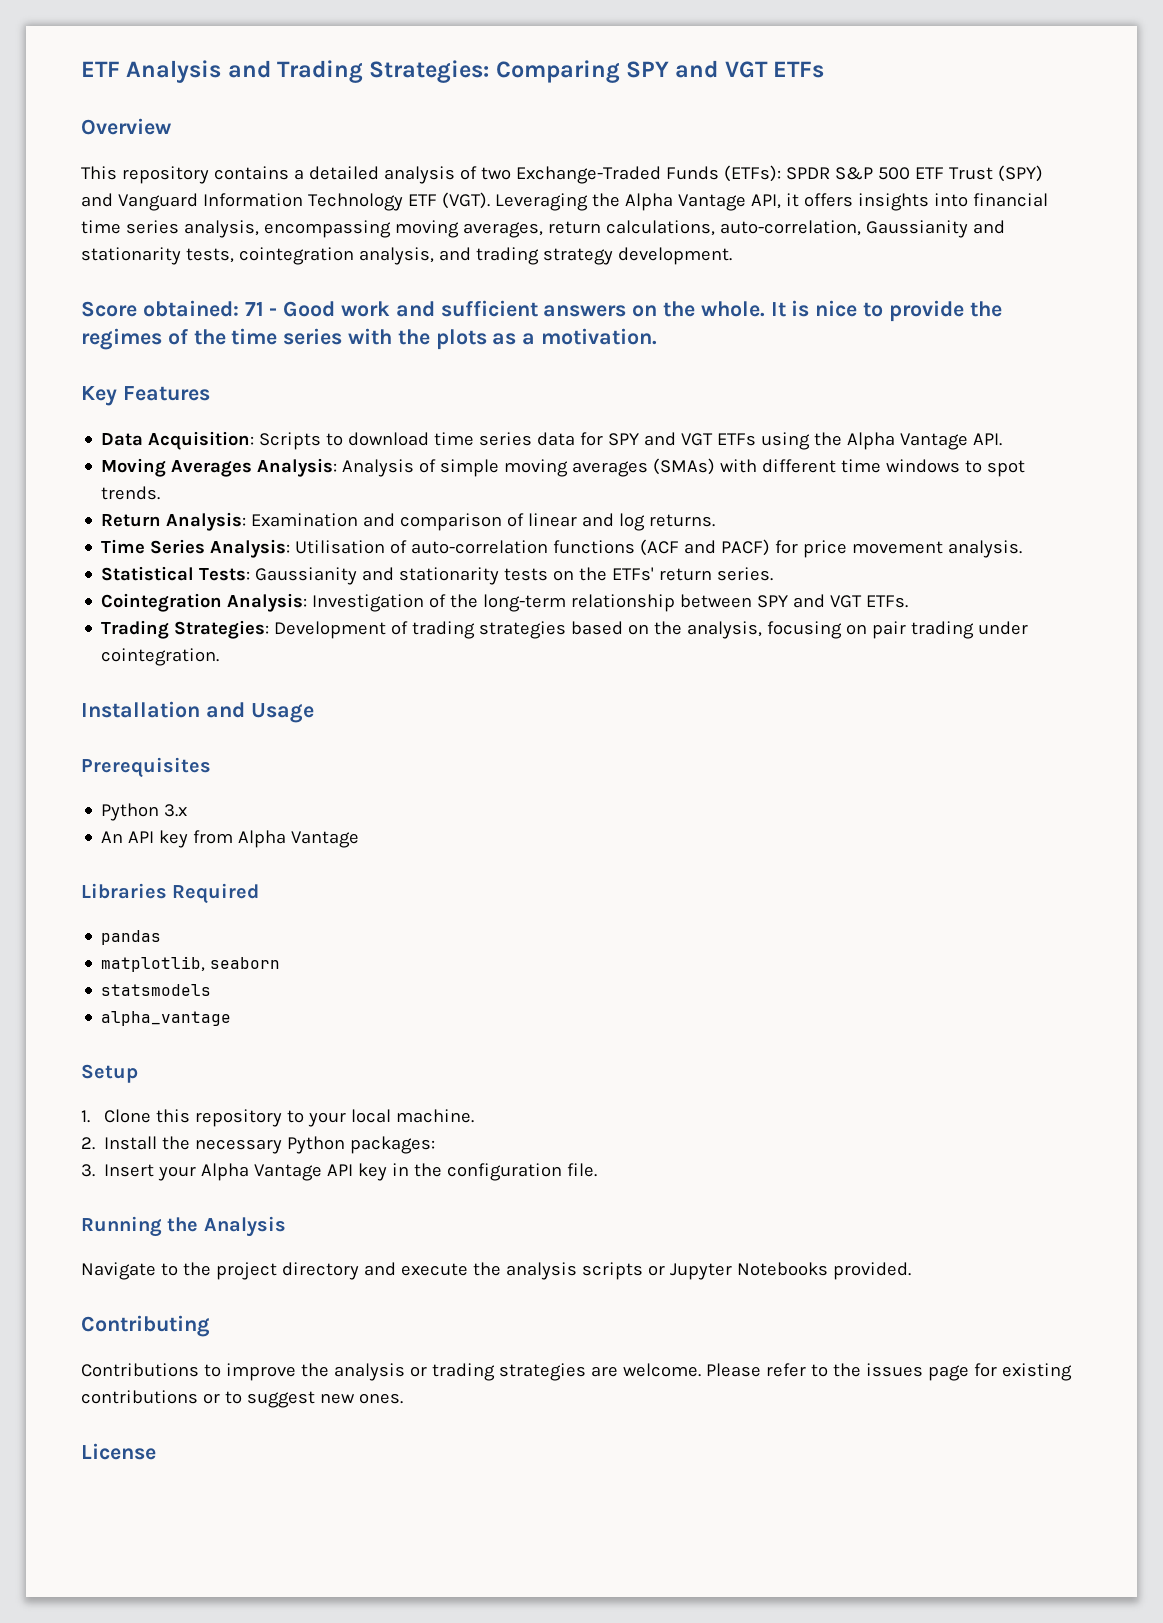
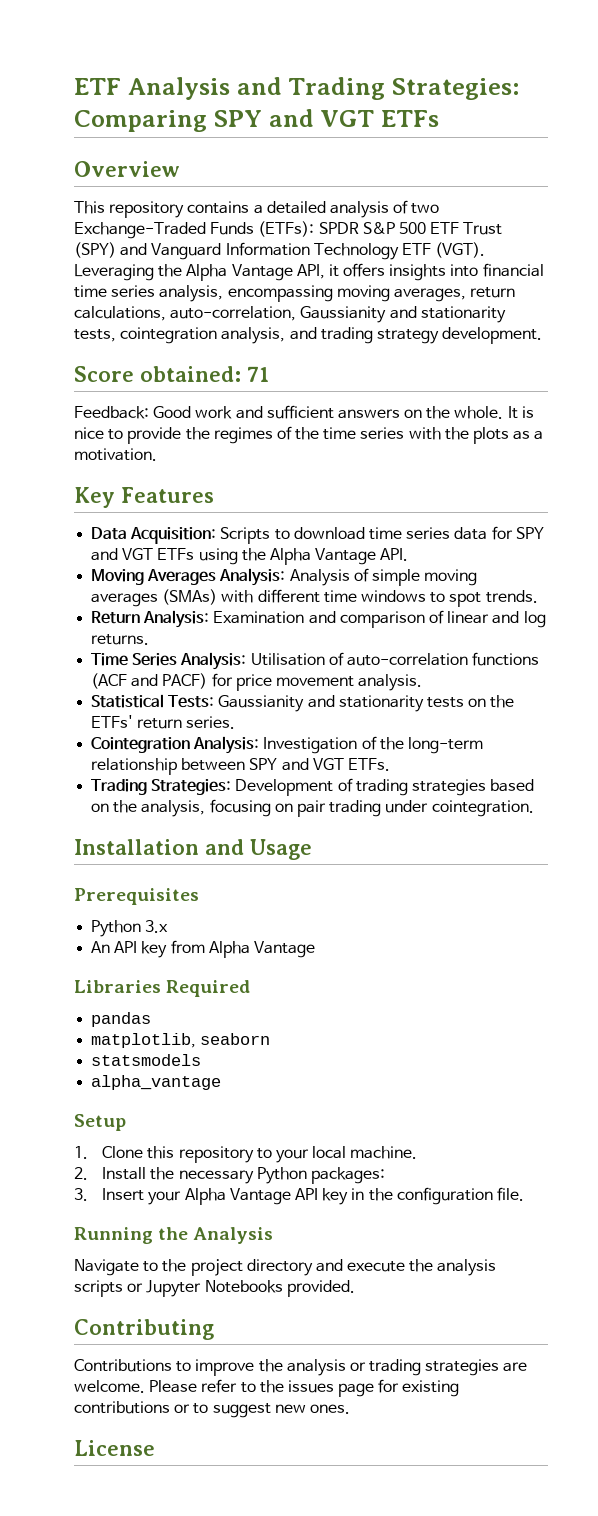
- Score obtained: 71 - Good work and sufficient answers on the whole.
+ Score obtained: 71
+ Feedback: Good work and sufficient answers on the whole.

